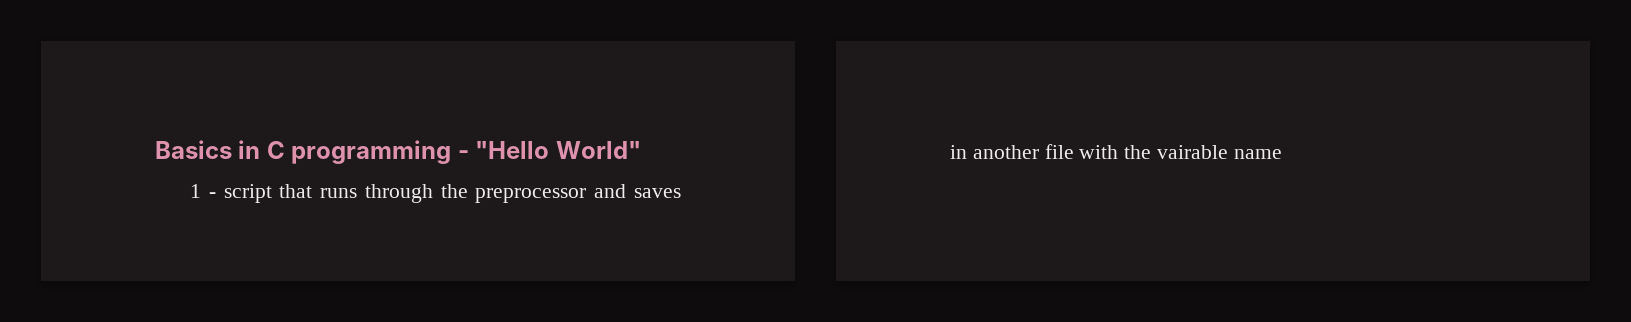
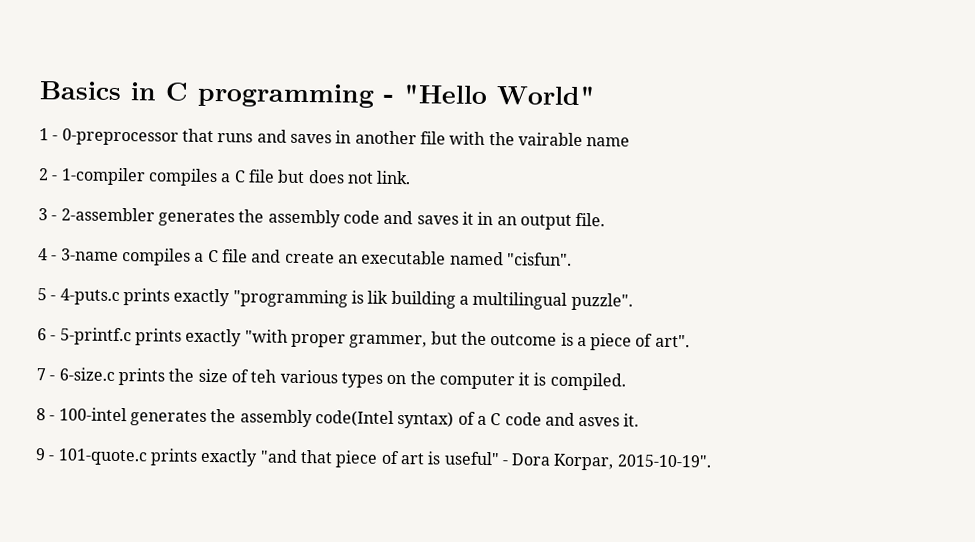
- 1 - script that runs through the preprocessor and saves in another file with the vairable name
+ 1 - 0-preprocessor that runs and saves in another file with the vairable name
+ 2 - 1-compiler compiles a C file but does not link.
+ 3 - 2-assembler generates the assembly code and saves it in an output file.
+ 4 - 3-name compiles a C file and create an executable named "cisfun".
+ 5 - 4-puts.c prints exactly "programming is lik building a multilingual puzzle".
+ 6 - 5-printf.c prints exactly "with proper grammer, but the outcome is a piece of art".
+ 7 - 6-size.c prints the size of teh various types on the computer it is compiled.
+ 8 - 100-intel generates the assembly code(Intel syntax) of a C code and asves it.
+ 9 - 101-quote.c prints exactly "and that piece of art is useful" - Dora Korpar, 2015-10-19".

